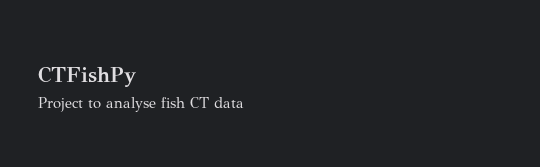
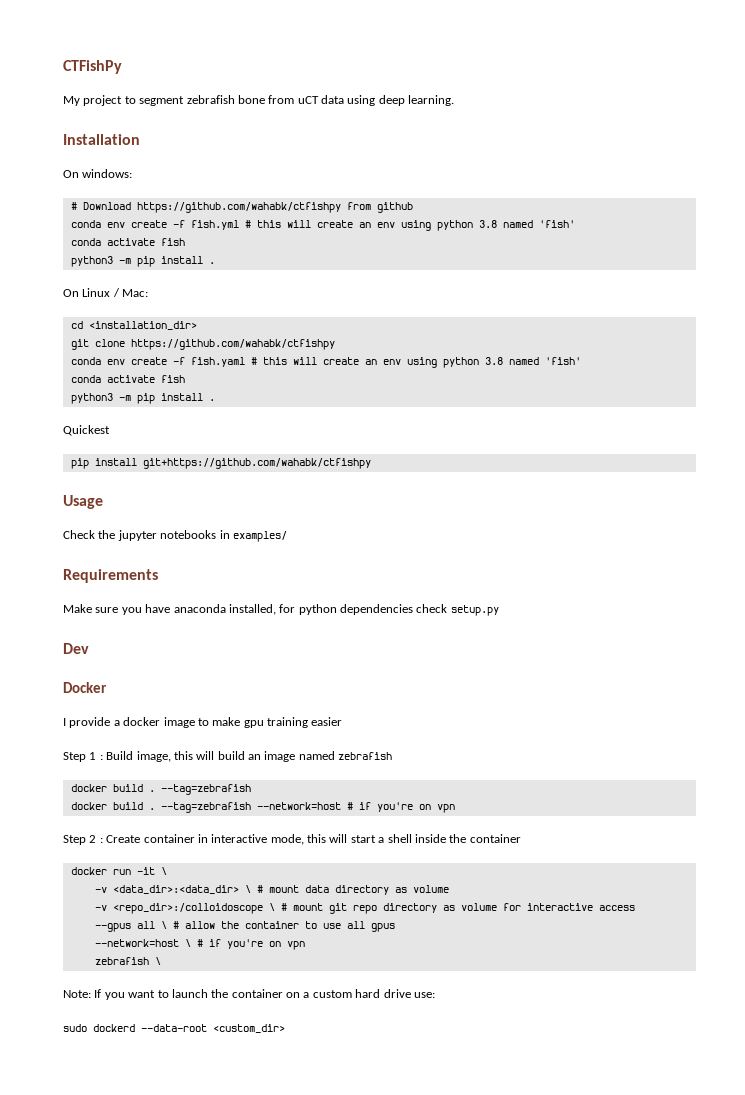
- Project to analyse fish CT data
+ My project to segment zebrafish bone from uCT data using deep learning.
+ Installation
+ On windows:
+ # Download https://github.com/wahabk/ctfishpy from github
+ conda env create -f fish.yml # this will create an env using python 3.8 named 'fish'
+ conda activate fish
+ python3 -m pip install .
+ On Linux / Mac:
+ cd <installation_dir>
+ git clone https://github.com/wahabk/ctfishpy
+ conda env create -f fish.yaml # this will create an env using python 3.8 named 'fish'
+ conda activate fish
+ python3 -m pip install .
+ Quickest
+ pip install git+https://github.com/wahabk/ctfishpy
+ Usage
+ Check the jupyter notebooks in examples/
+ Requirements
+ Make sure you have anaconda installed, for python dependencies check setup.py
+ Dev
+ Docker
+ I provide a docker image to make gpu training easier
+ Step 1 : Build image, this will build an image named zebrafish
+ docker build . --tag=zebrafish
+ docker build . --tag=zebrafish --network=host # if you're on vpn
+ Step 2 : Create container in interactive mode, this will start a shell inside the container
+ docker run -it \
+ -v <data_dir>:<data_dir> \ # mount data directory as volume
+ -v <repo_dir>:/colloidoscope \ # mount git repo directory as volume for interactive access
+ --gpus all \ # allow the container to use all gpus
+ --network=host \ # if you're on vpn
+ zebrafish \
+ Note: If you want to launch the container on a custom hard drive use:
+ sudo dockerd --data-root <custom_dir>

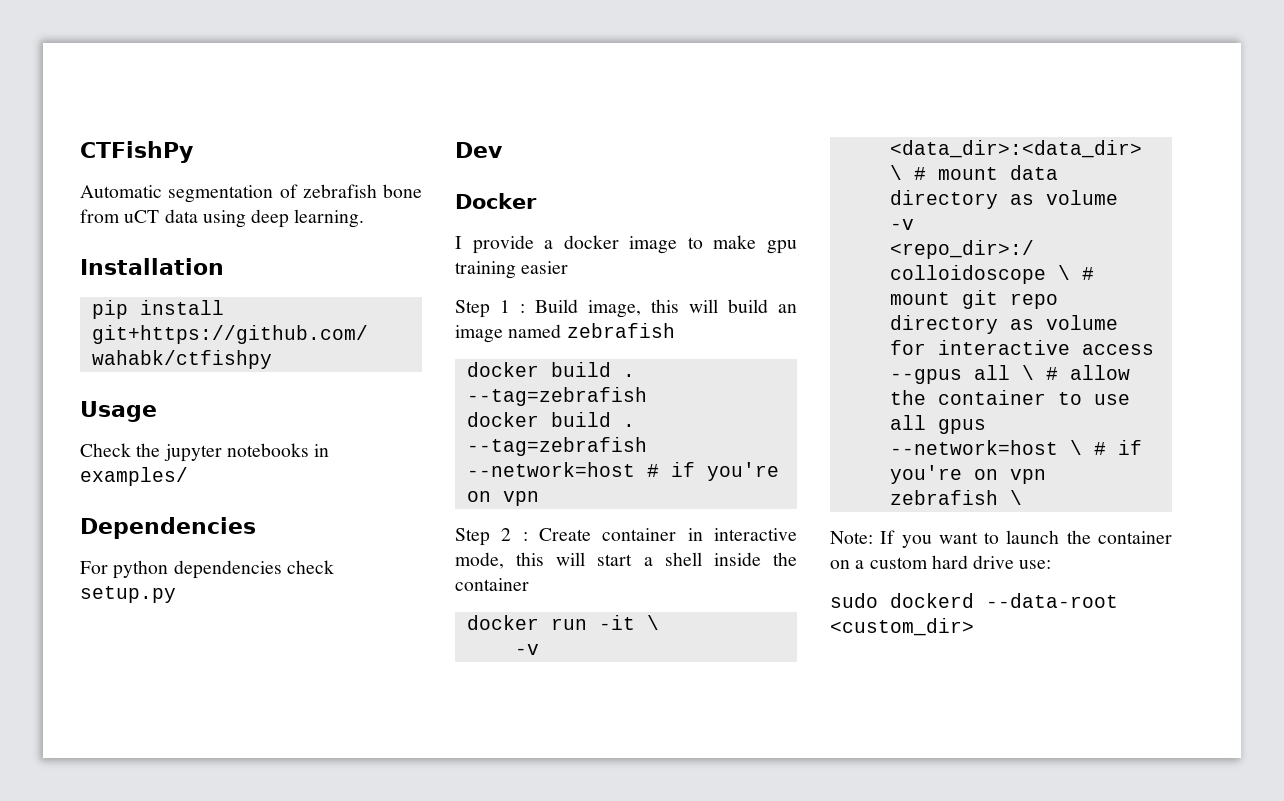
- My project to segment zebrafish bone from uCT data using deep learning.
+ Automatic segmentation of zebrafish bone from uCT data using deep learning.
- On windows:
- # Download https://github.com/wahabk/ctfishpy from github
- conda env create -f fish.yml # this will create an env using python 3.8 named 'fish'
- conda activate fish
- python3 -m pip install .
- On Linux / Mac:
- cd <installation_dir>
- git clone https://github.com/wahabk/ctfishpy
- conda env create -f fish.yaml # this will create an env using python 3.8 named 'fish'
- conda activate fish
- python3 -m pip install .
- Quickest
- Requirements
- Make sure you have anaconda installed, for python dependencies check setup.py
+ Dependencies
+ For python dependencies check setup.py

